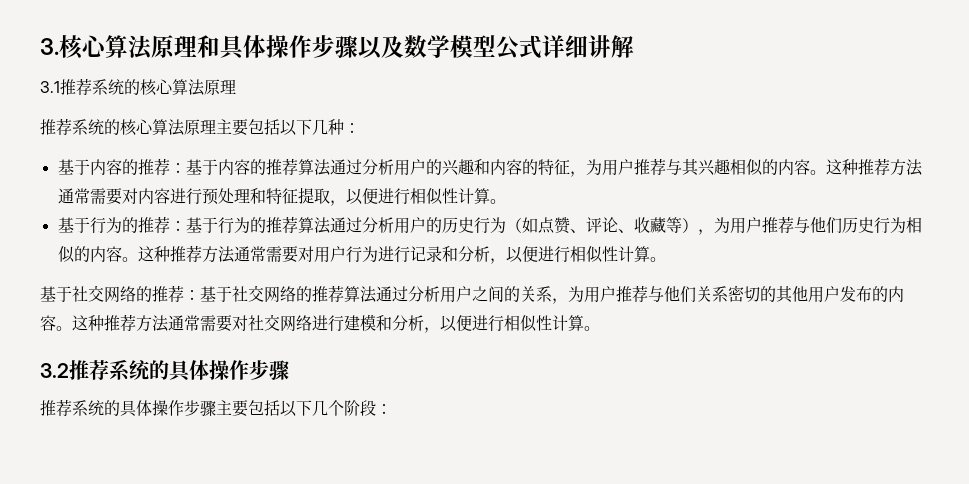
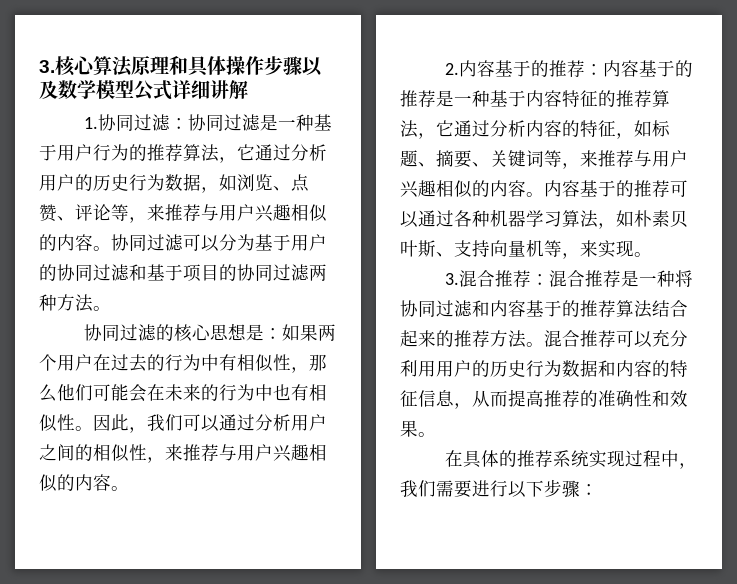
- 3.1推荐系统的核心算法原理
- 推荐系统的核心算法原理主要包括以下几种：
- 基于内容的推荐：基于内容的推荐算法通过分析用户的兴趣和内容的特征，为用户推荐与其兴趣相似的内容。这种推荐方法通常需要对内容进行预处理和特征提取，以便进行相似性计算。
- 基于行为的推荐：基于行为的推荐算法通过分析用户的历史行为（如点赞、评论、收藏等），为用户推荐与他们历史行为相似的内容。这种推荐方法通常需要对用户行为进行记录和分析，以便进行相似性计算。
- 基于社交网络的推荐：基于社交网络的推荐算法通过分析用户之间的关系，为用户推荐与他们关系密切的其他用户发布的内容。这种推荐方法通常需要对社交网络进行建模和分析，以便进行相似性计算。
- 3.2推荐系统的具体操作步骤
- 推荐系统的具体操作步骤主要包括以下几个阶段：
+ 1.协同过滤：协同过滤是一种基于用户行为的推荐算法，它通过分析用户的历史行为数据，如浏览、点赞、评论等，来推荐与用户兴趣相似的内容。协同过滤可以分为基于用户的协同过滤和基于项目的协同过滤两种方法。
+ 协同过滤的核心思想是：如果两个用户在过去的行为中有相似性，那么他们可能会在未来的行为中也有相似性。因此，我们可以通过分析用户之间的相似性，来推荐与用户兴趣相似的内容。
+ 2.内容基于的推荐：内容基于的推荐是一种基于内容特征的推荐算法，它通过分析内容的特征，如标题、摘要、关键词等，来推荐与用户兴趣相似的内容。内容基于的推荐可以通过各种机器学习算法，如朴素贝叶斯、支持向量机等，来实现。
+ 3.混合推荐：混合推荐是一种将协同过滤和内容基于的推荐算法结合起来的推荐方法。混合推荐可以充分利用用户的历史行为数据和内容的特征信息，从而提高推荐的准确性和效果。
+ 在具体的推荐系统实现过程中，我们需要进行以下步骤：

